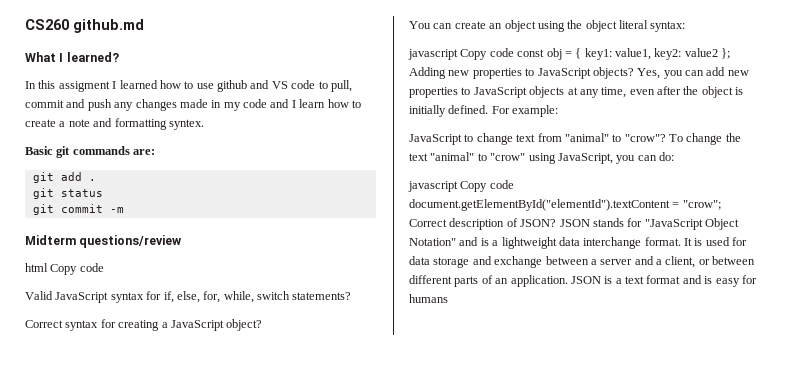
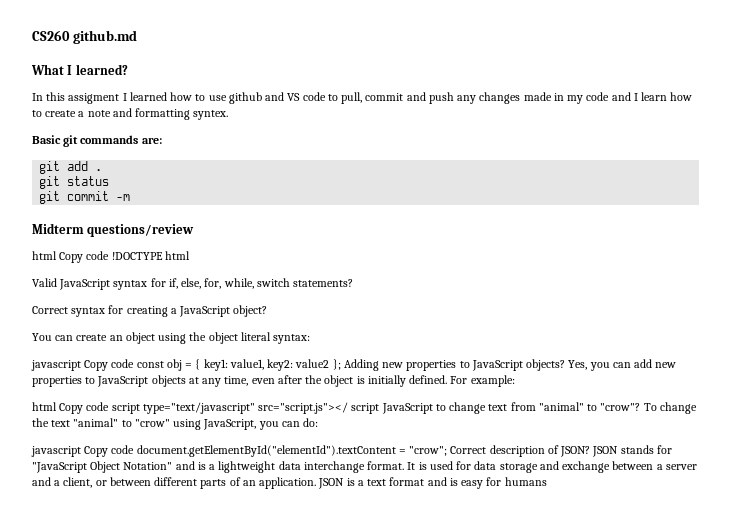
- html Copy code
+ html Copy code !DOCTYPE html
- JavaScript to change text from "animal" to "crow"?
+ html Copy code script type="text/javascript" src="script.js"></ script JavaScript to change text from "animal" to "crow"?

